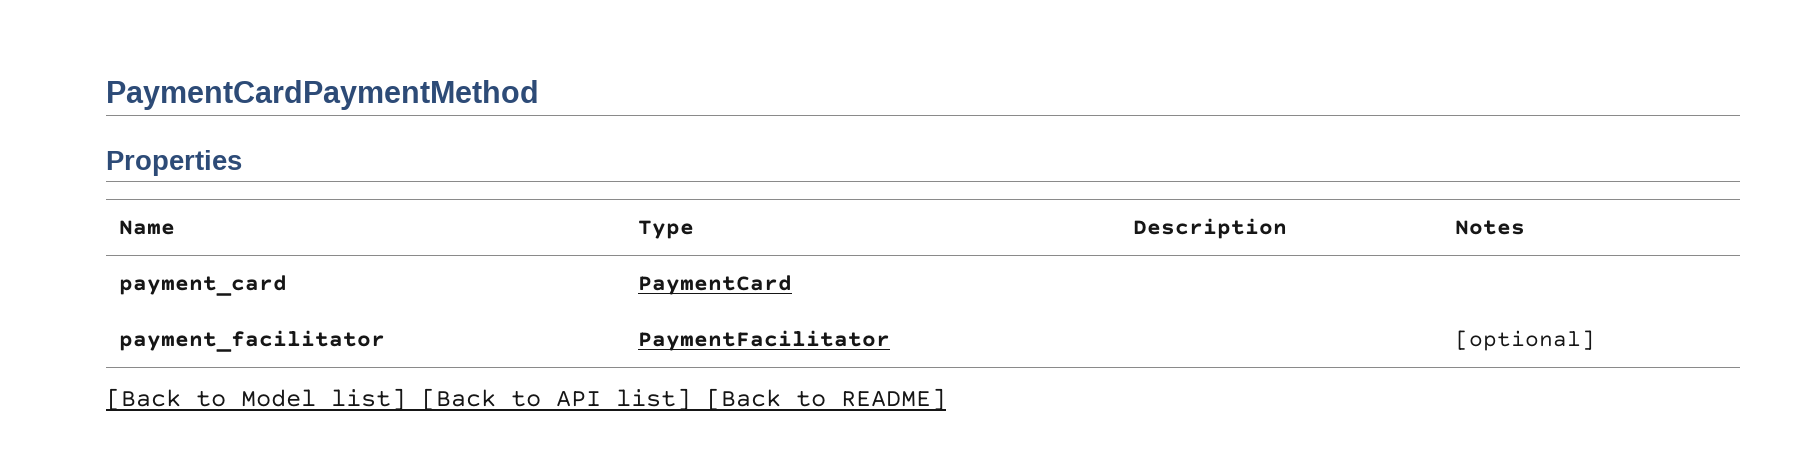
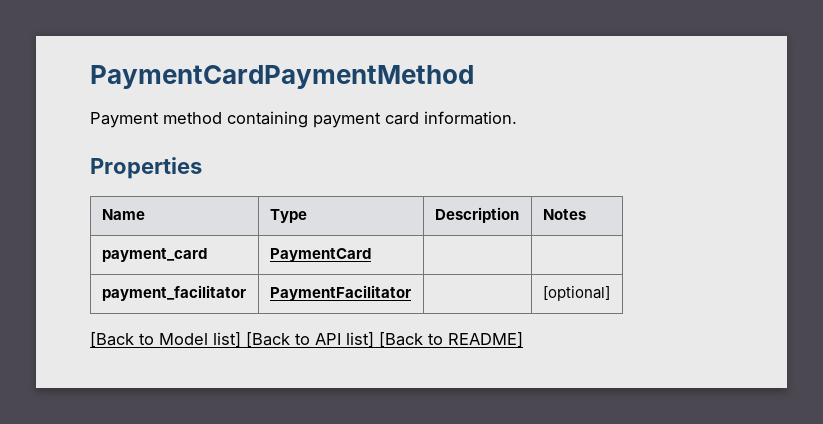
+ Payment method containing payment card information.

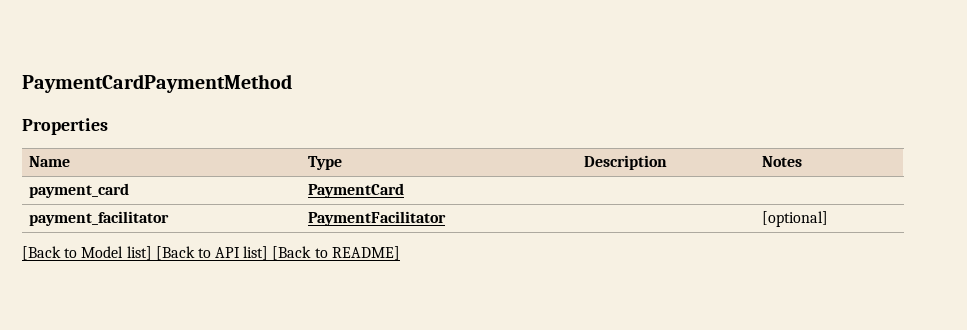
- Payment method containing payment card information.

